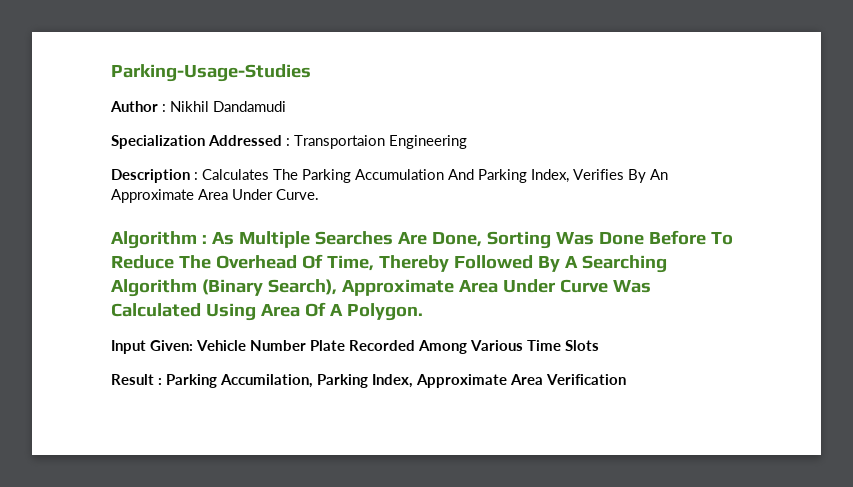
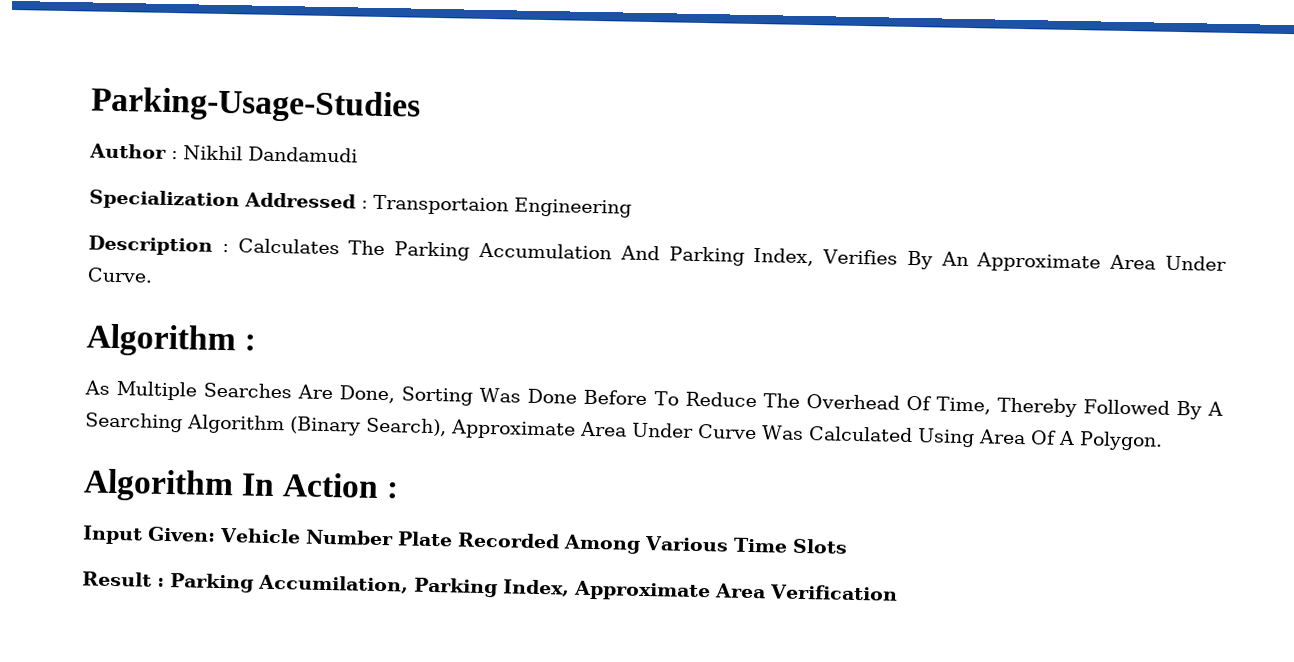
- Algorithm : As Multiple Searches Are Done, Sorting Was Done Before To Reduce The Overhead Of Time, Thereby Followed By A Searching Algorithm (Binary Search), Approximate Area Under Curve Was Calculated Using Area Of A Polygon.
+ Algorithm :
+ As Multiple Searches Are Done, Sorting Was Done Before To Reduce The Overhead Of Time, Thereby Followed By A Searching Algorithm (Binary Search), Approximate Area Under Curve Was Calculated Using Area Of A Polygon.
+ Algorithm In Action :

